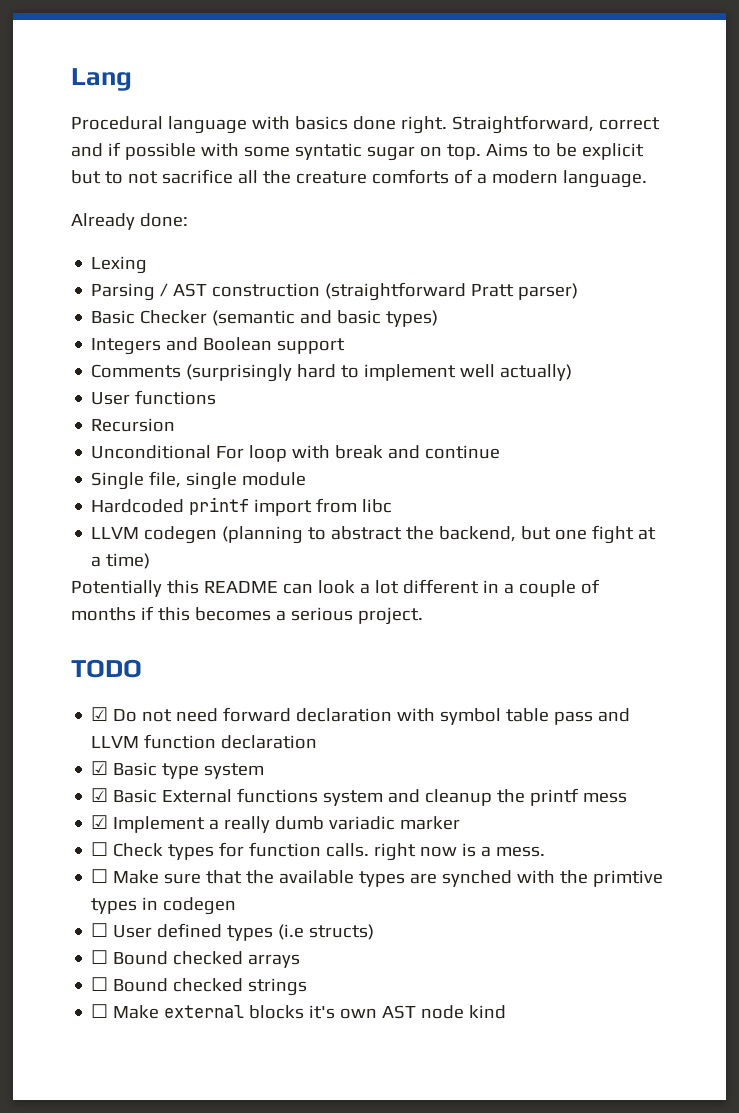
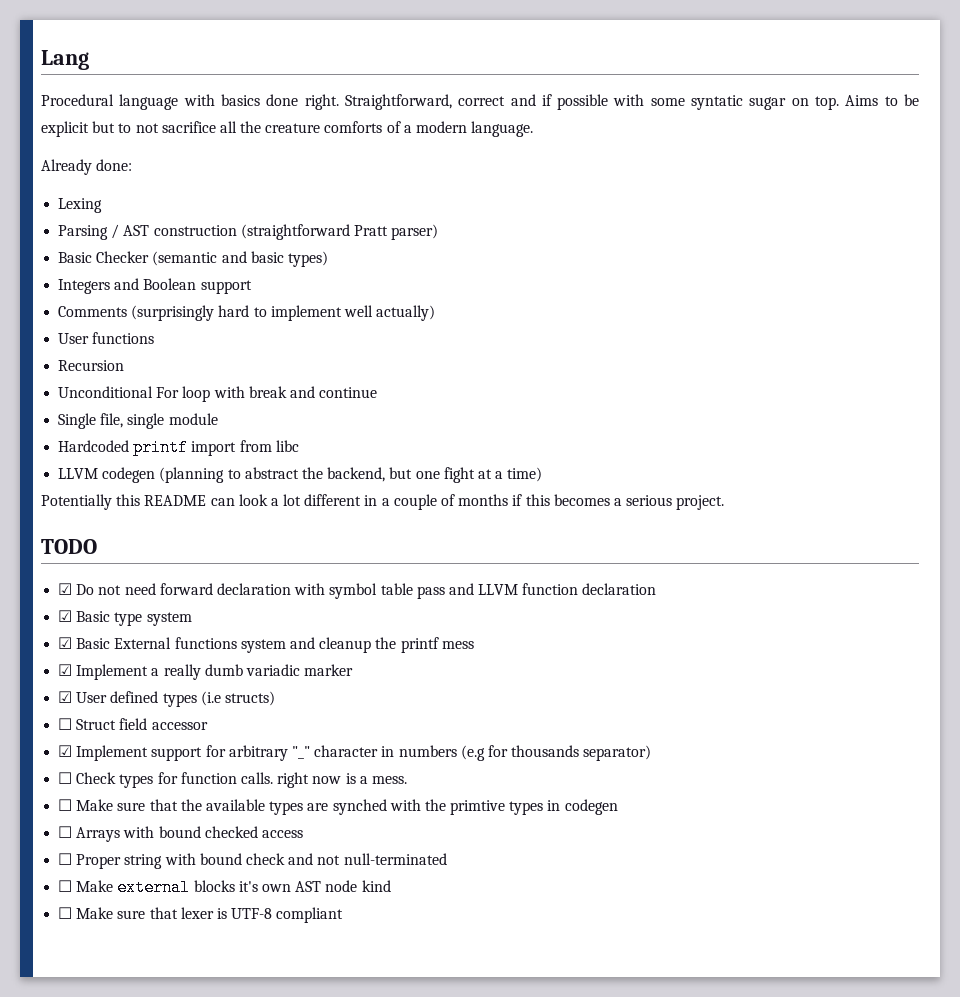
+ ☑ User defined types (i.e structs)
+ ☐ Struct field accessor
+ ☑ Implement support for arbitrary "_" character in numbers (e.g for thousands separator)
- ☐ User defined types (i.e structs)
- ☐ Bound checked arrays
- ☐ Bound checked strings
+ ☐ Arrays with bound checked access
+ ☐ Proper string with bound check and not null-terminated
+ ☐ Make sure that lexer is UTF-8 compliant

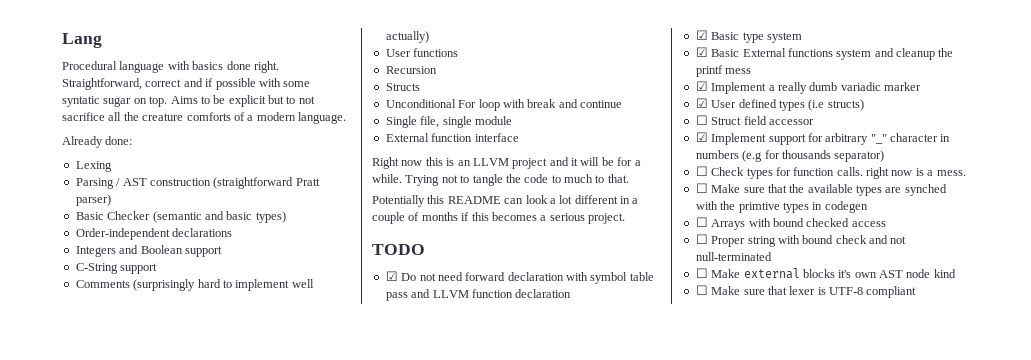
+ Order-independent declarations
+ C-String support
+ Structs
- Hardcoded printf import from libc
- LLVM codegen (planning to abstract the backend, but one fight at a time)
+ External function interface
+ Right now this is an LLVM project and it will be for a while. Trying not to tangle the code to much to that.

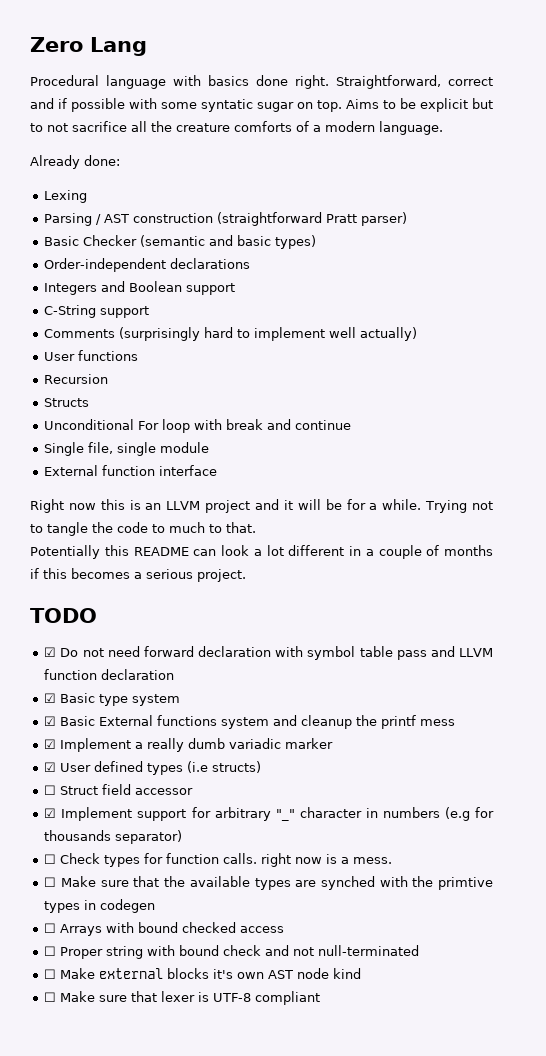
- Lang
+ Zero Lang

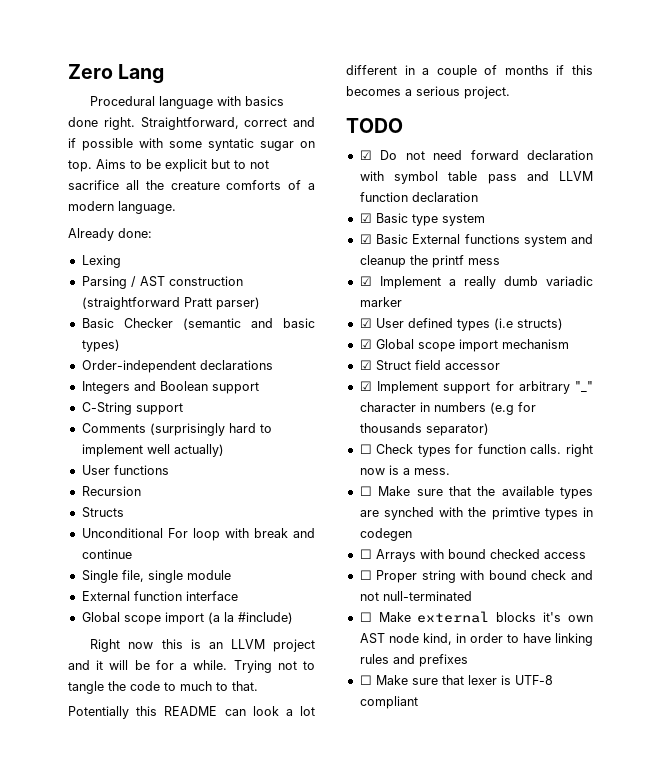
+ Global scope import (a la #include)
- ☐ Struct field accessor
+ ☑ Global scope import mechanism
+ ☑ Struct field accessor
- ☐ Make external blocks it's own AST node kind
+ ☐ Make external blocks it's own AST node kind, in order to have linking rules and prefixes

